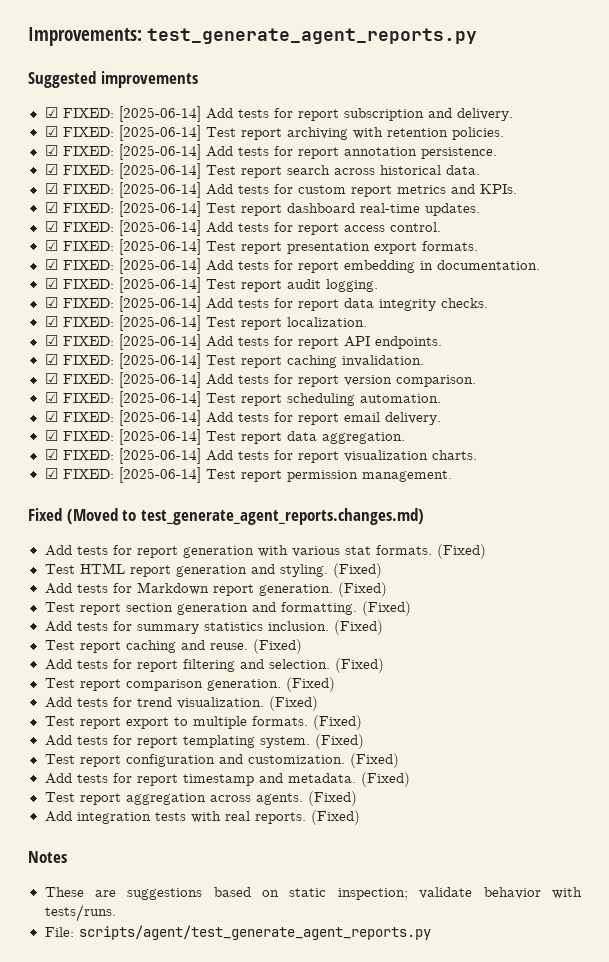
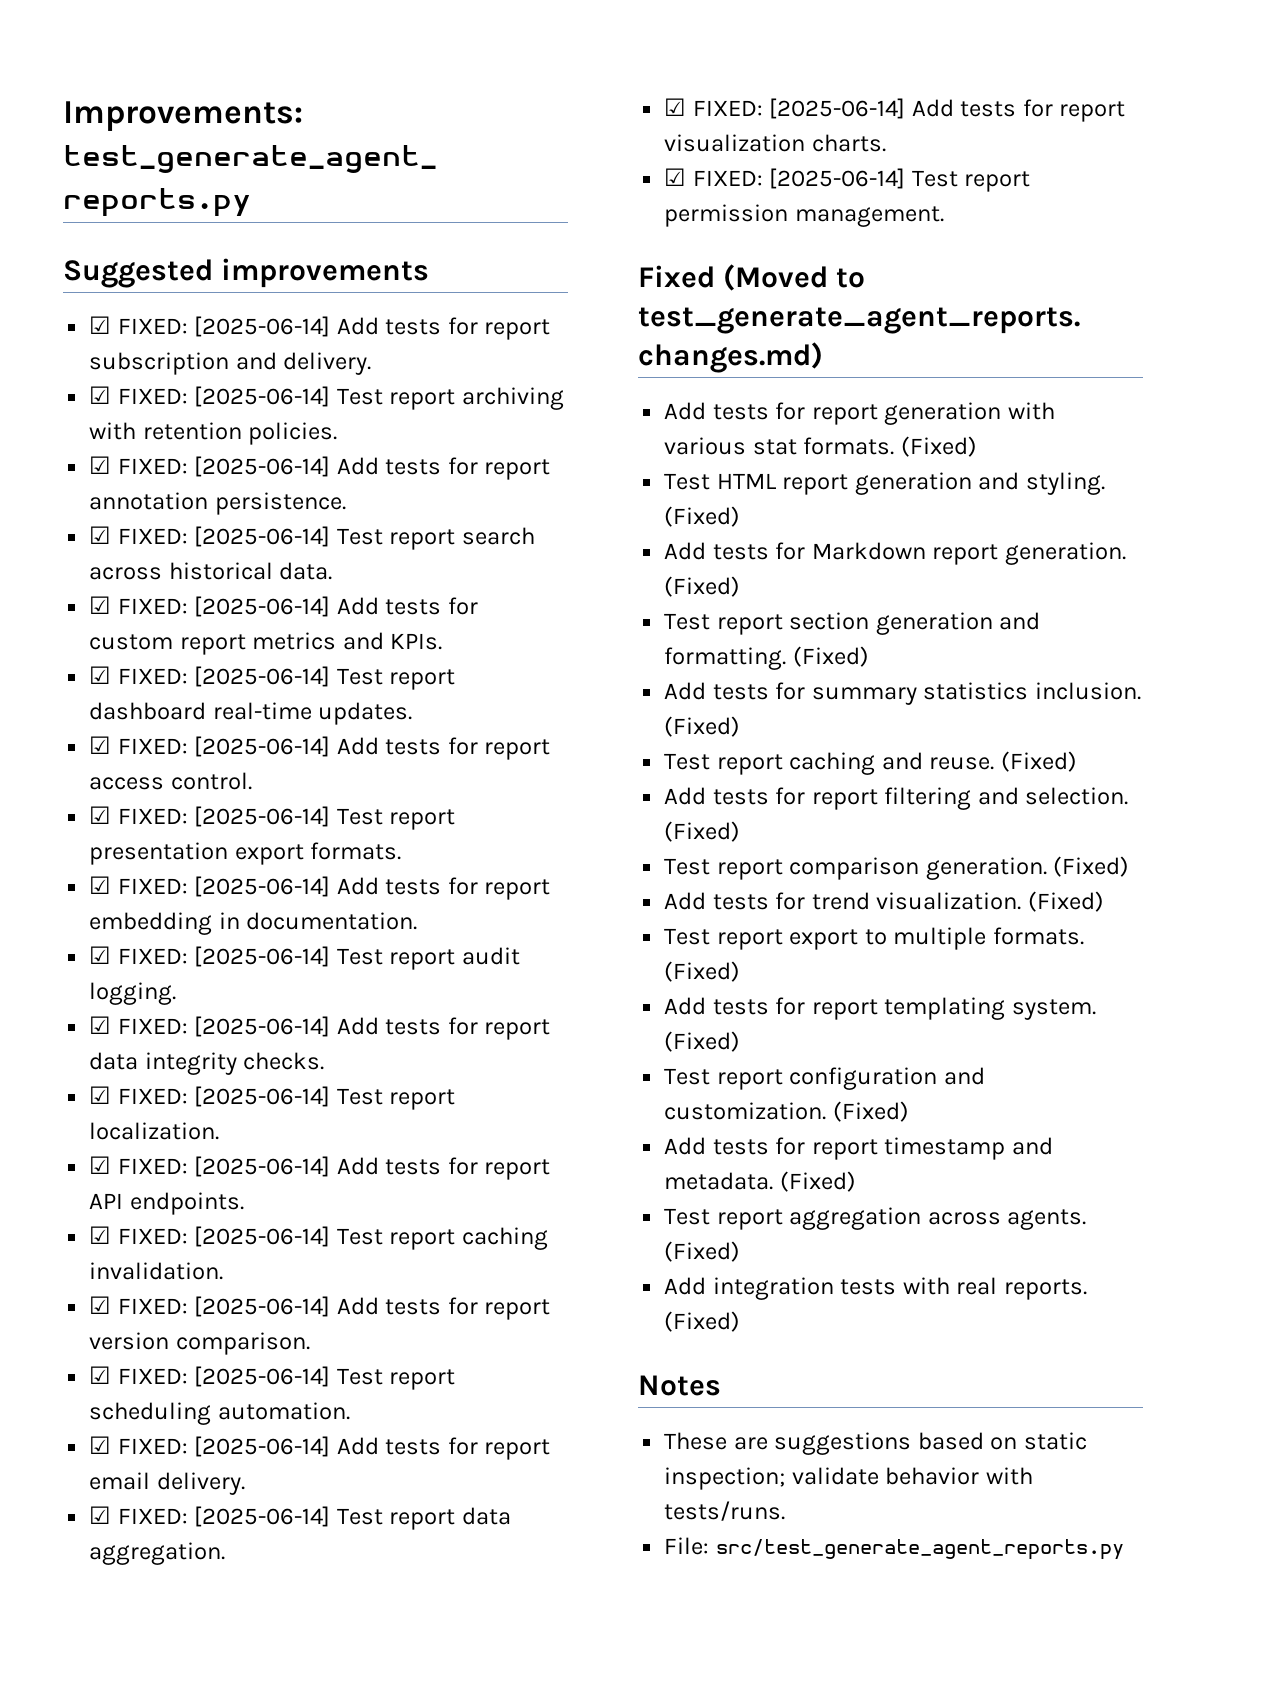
- File: scripts/agent/test_generate_agent_reports.py
+ File: src/test_generate_agent_reports.py

